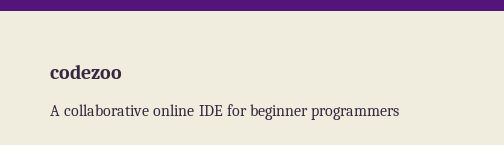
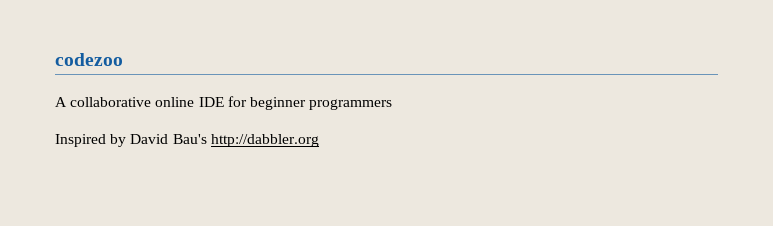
+ Inspired by David Bau's http://dabbler.org

